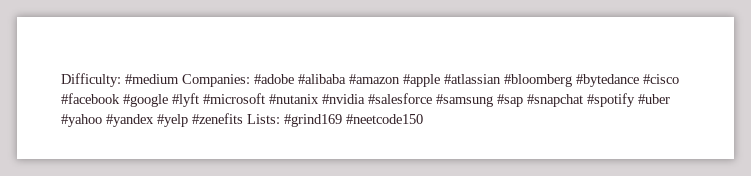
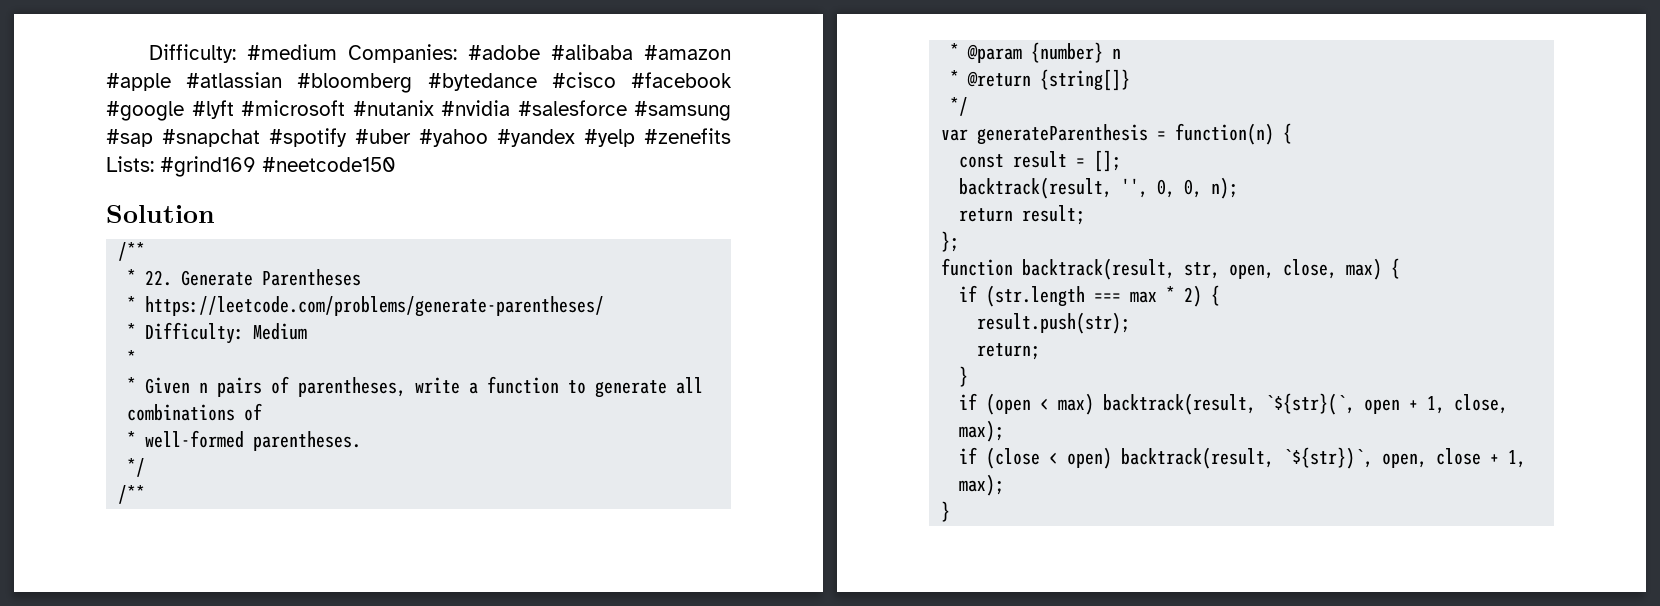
+ Solution
+ /**
+ * 22. Generate Parentheses
+ * https://leetcode.com/problems/generate-parentheses/
+ * Difficulty: Medium
+ *
+ * Given n pairs of parentheses, write a function to generate all combinations of
+ * well-formed parentheses.
+ */
+ /**
+ * @param {number} n
+ * @return {string[]}
+ */
+ var generateParenthesis = function(n) {
+ const result = [];
+ backtrack(result, '', 0, 0, n);
+ return result;
+ };
+ function backtrack(result, str, open, close, max) {
+ if (str.length === max * 2) {
+ result.push(str);
+ return;
+ }
+ if (open < max) backtrack(result, `${str}(`, open + 1, close, max);
+ if (close < open) backtrack(result, `${str})`, open, close + 1, max);
+ }

